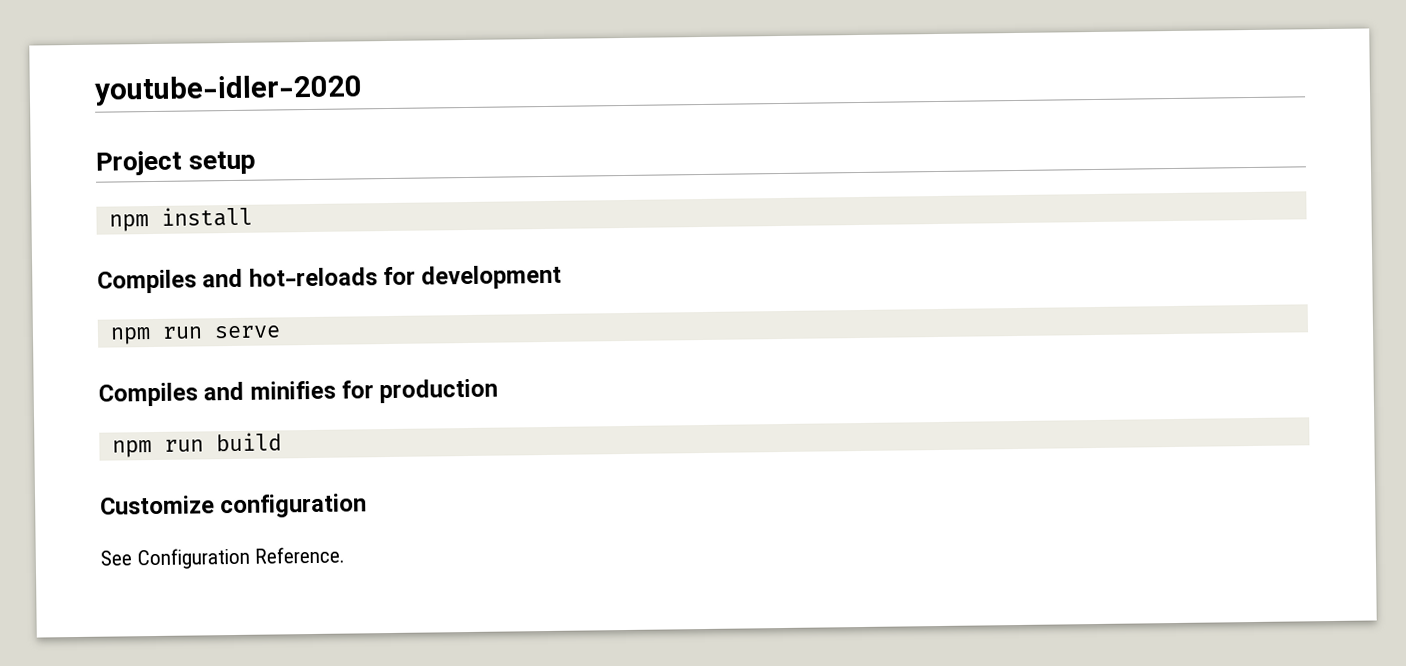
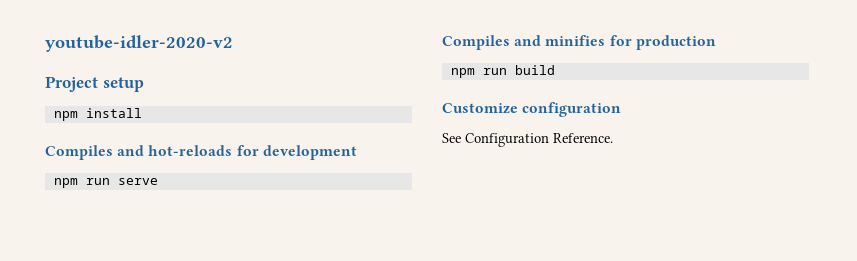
- youtube-idler-2020
+ youtube-idler-2020-v2

